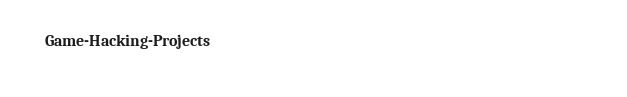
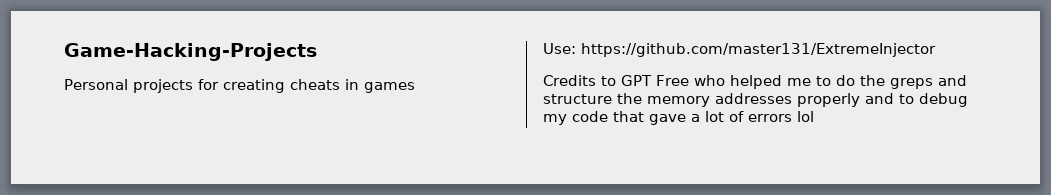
+ Personal projects for creating cheats in games
+ Use: https://github.com/master131/ExtremeInjector
+ Credits to GPT Free who helped me to do the greps and structure the memory addresses properly and to debug my code that gave a lot of errors lol

